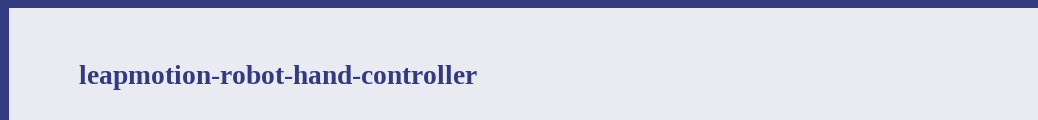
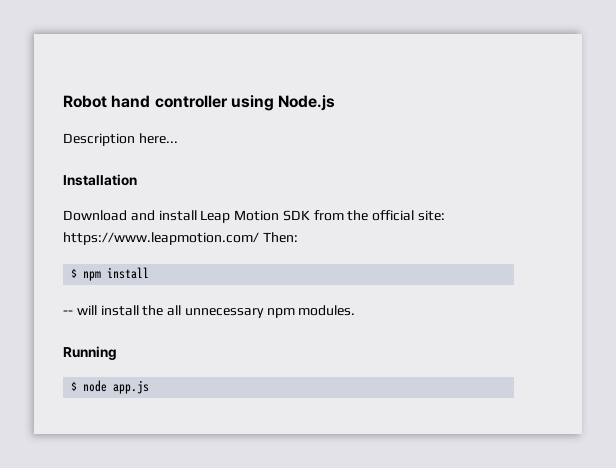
- leapmotion-robot-hand-controller
+ Robot hand controller using Node.js
+ Description here...
+ Installation
+ Download and install Leap Motion SDK from the official site: https://www.leapmotion.com/ Then:
+ $ npm install
+ -- will install the all unnecessary npm modules.
+ Running
+ $ node app.js

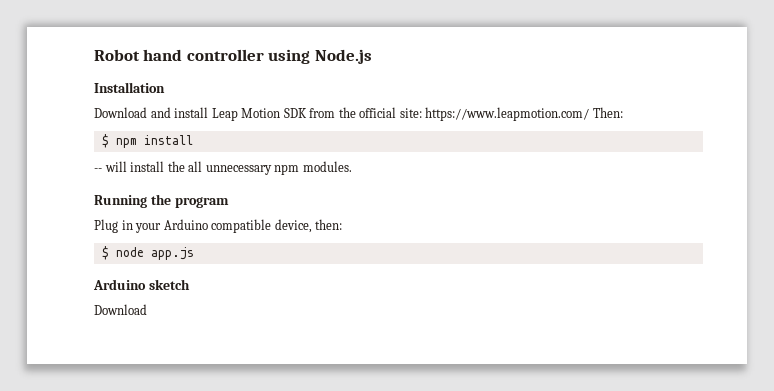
- Description here...
- Running
+ Running the program
+ Plug in your Arduino compatible device, then:
+ Arduino sketch
+ Download

